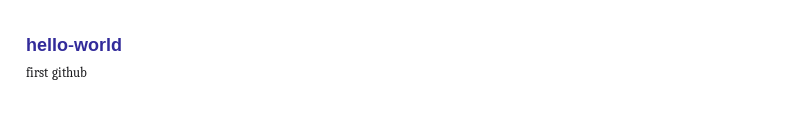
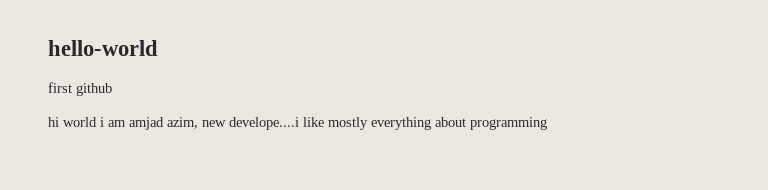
+ hi world i am amjad azim, new develope....i like mostly everything about programming

